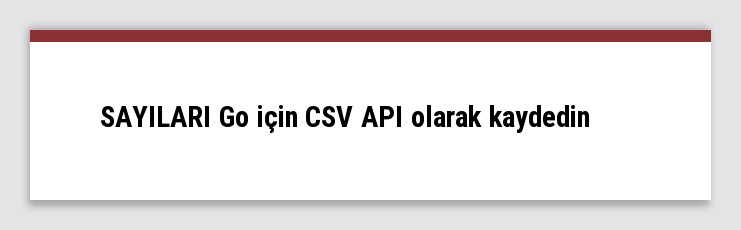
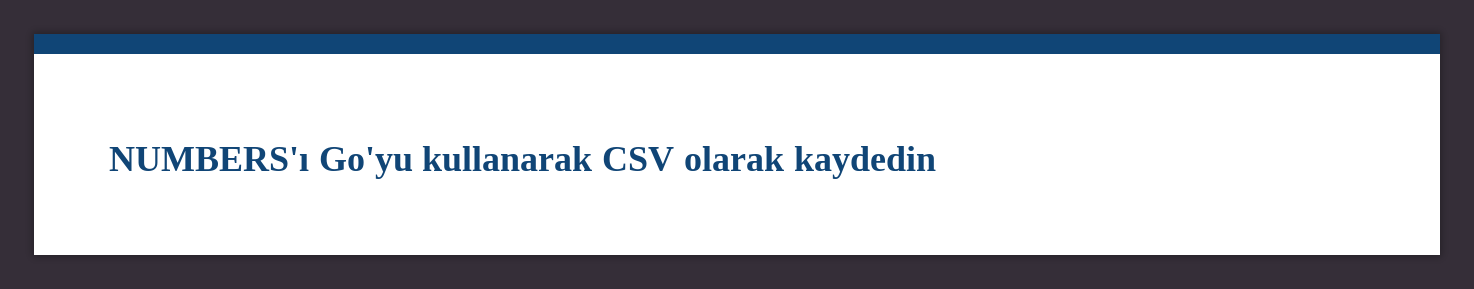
- SAYILARI Go için CSV API olarak kaydedin
+ NUMBERS'ı Go'yu kullanarak CSV olarak kaydedin

